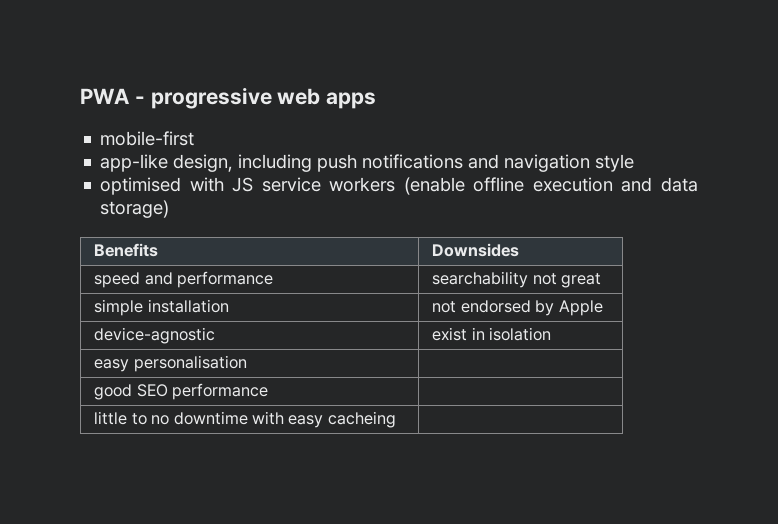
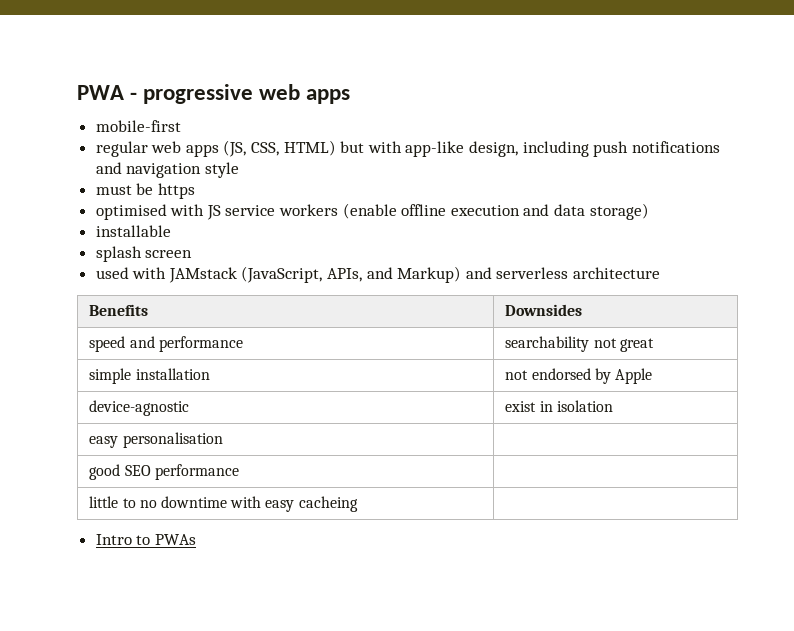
- app-like design, including push notifications and navigation style
+ regular web apps (JS, CSS, HTML) but with app-like design, including push notifications and navigation style
+ must be https
+ installable
+ splash screen
+ used with JAMstack (JavaScript, APIs, and Markup) and serverless architecture
+ Intro to PWAs

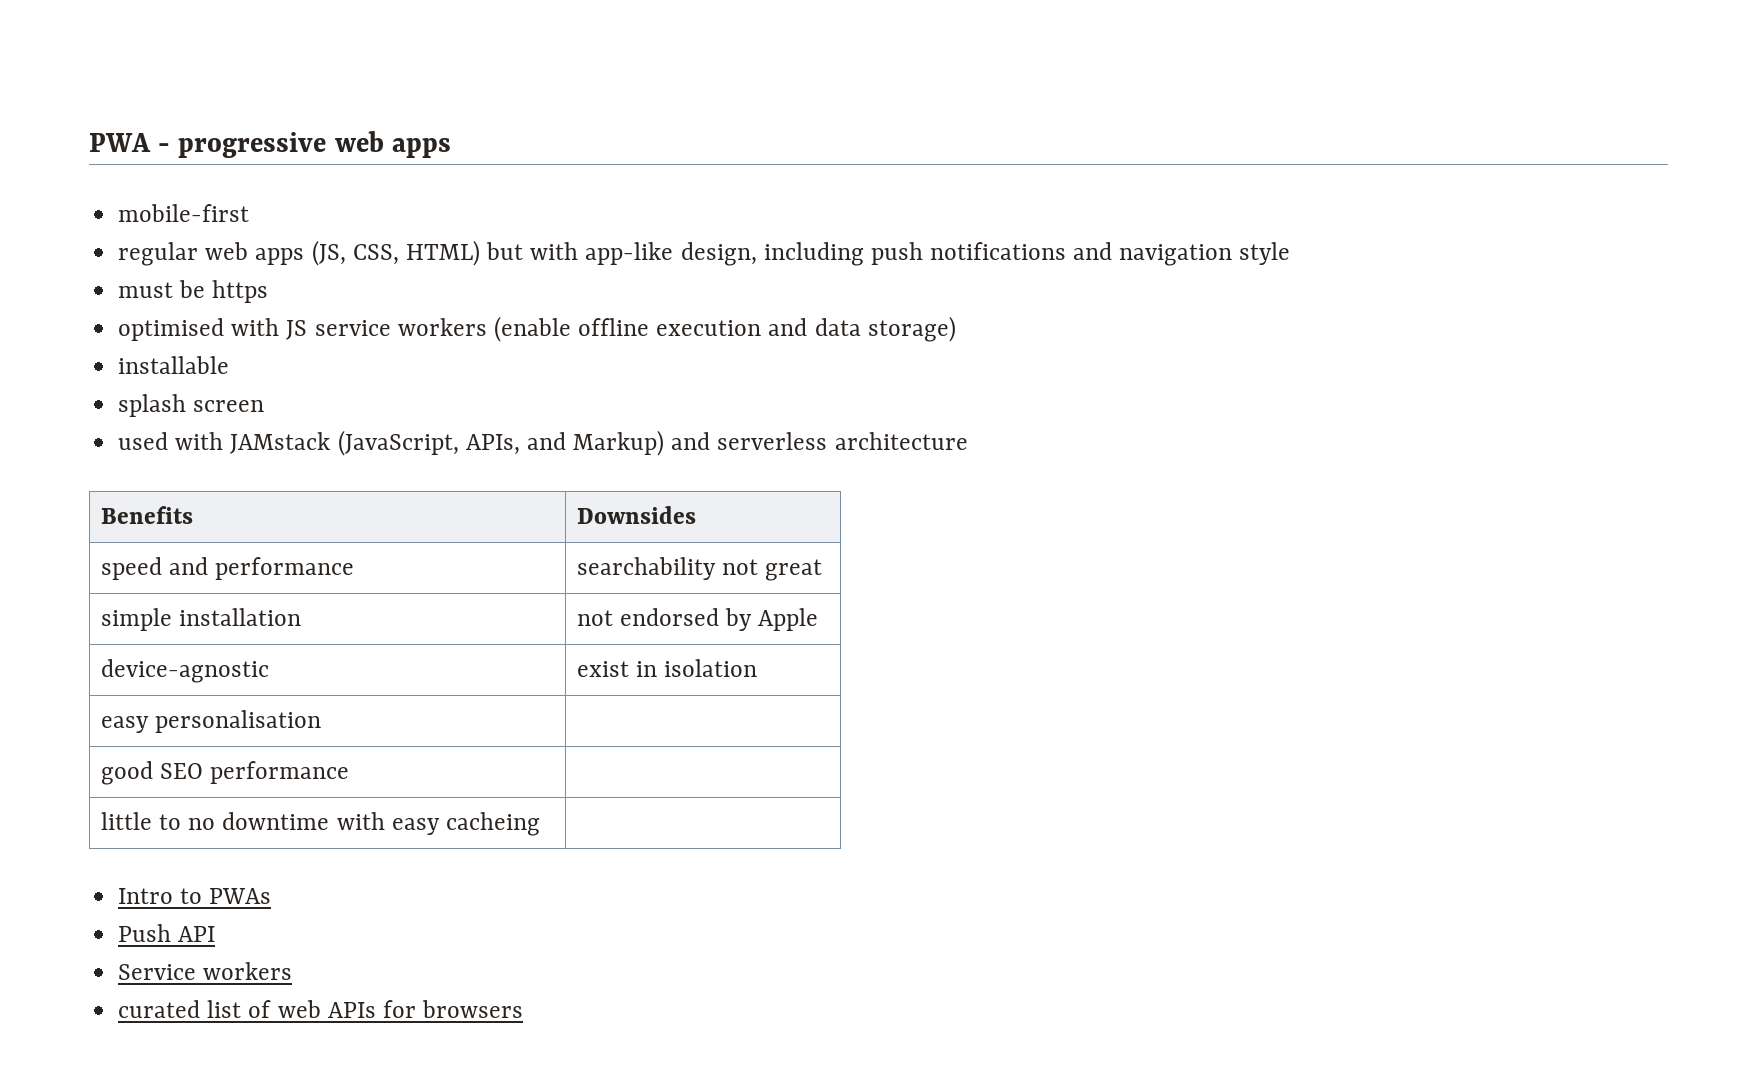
+ Push API
+ Service workers
+ curated list of web APIs for browsers

